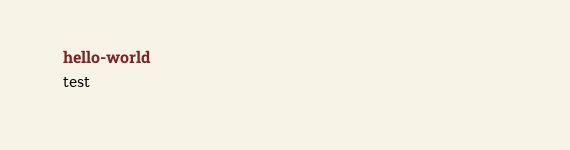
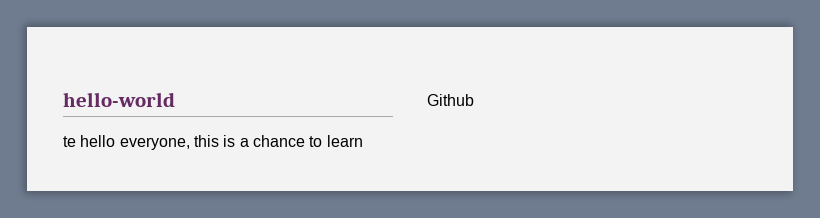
- test
+ te hello everyone, this is a chance to learn Github

